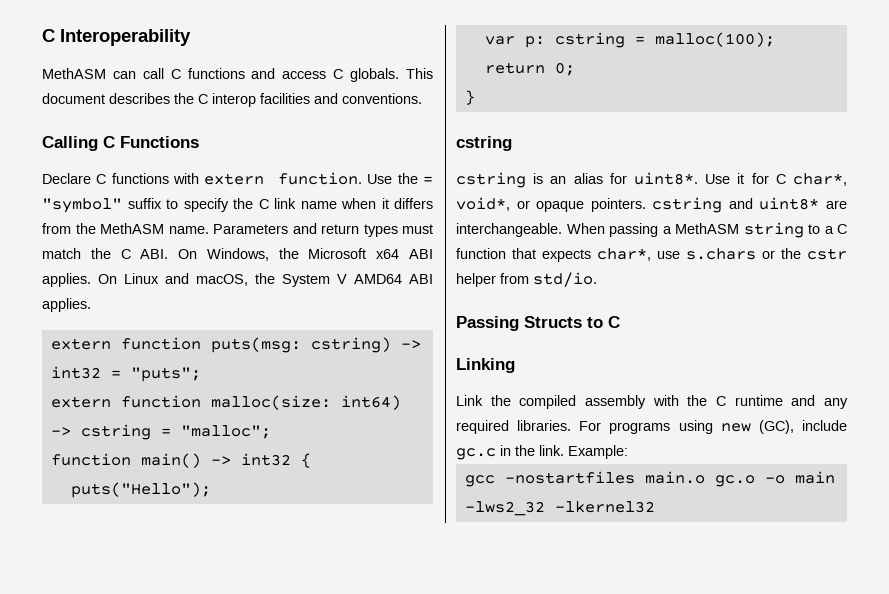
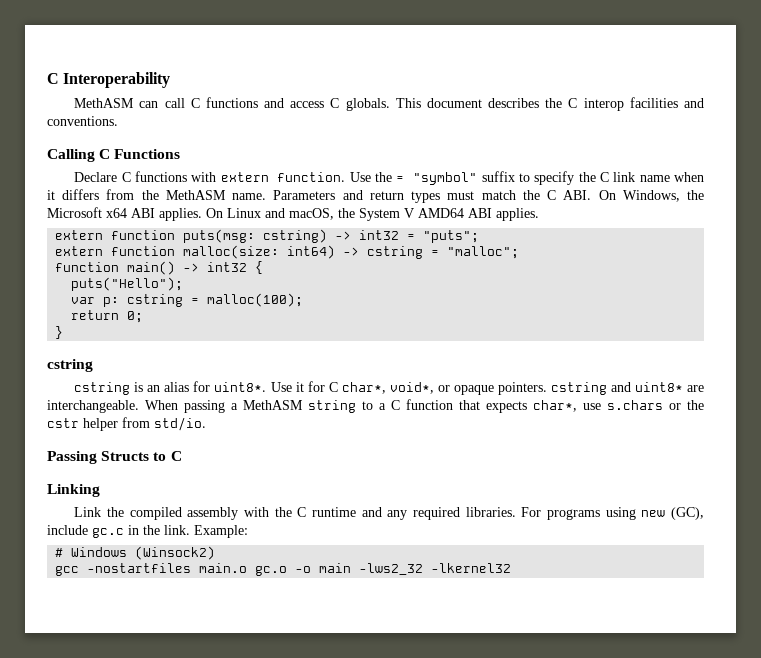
+ # Windows (Winsock2)

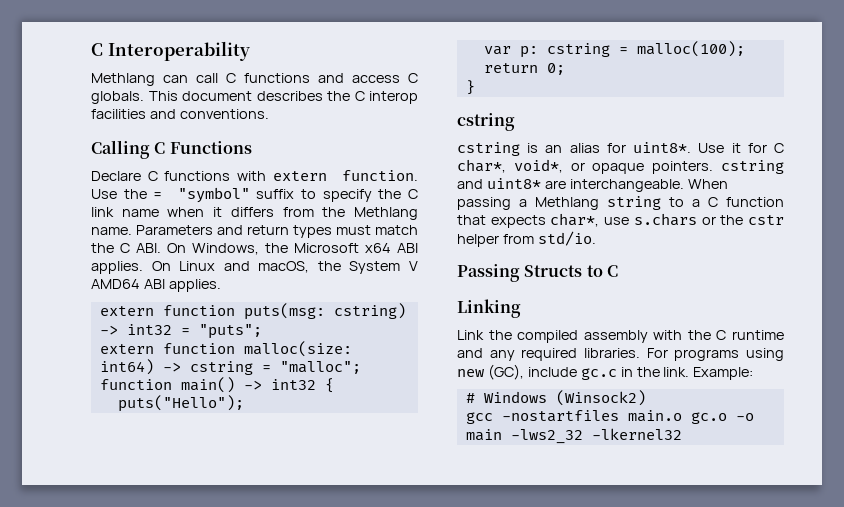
- MethASM can call C functions and access C globals.
+ Methlang can call C functions and access C globals.
- Use the = "symbol" suffix to specify the C link name when it differs from the MethASM name.
+ Use the = "symbol" suffix to specify the C link name when it differs from the Methlang name.
- When passing a MethASM string to a C function that expects char*, use s.chars or the cstr helper from std/io.
+ When passing a Methlang string to a C function that expects char*, use s.chars or the cstr helper from std/io.

